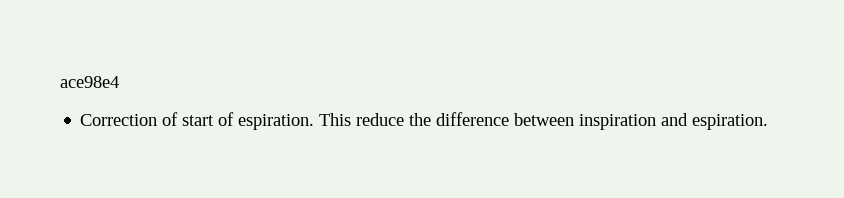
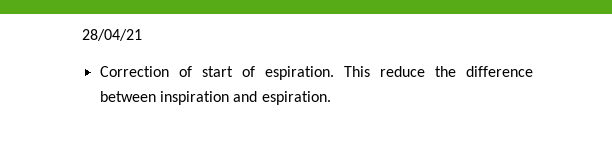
- ace98e4
+ 28/04/21

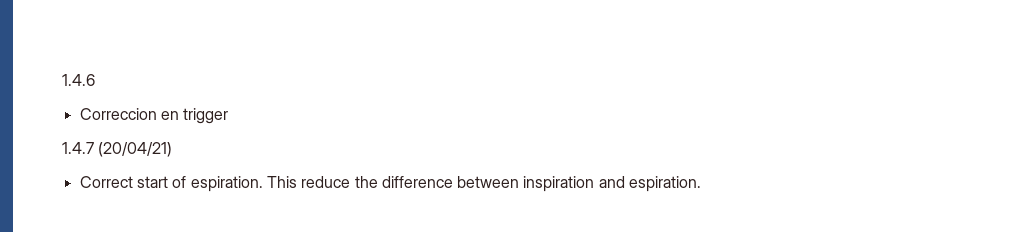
- 28/04/21
- Correction of start of espiration.
+ 1.4.6
+ Correccion en trigger
+ 1.4.7 (20/04/21)
+ Correct start of espiration.

